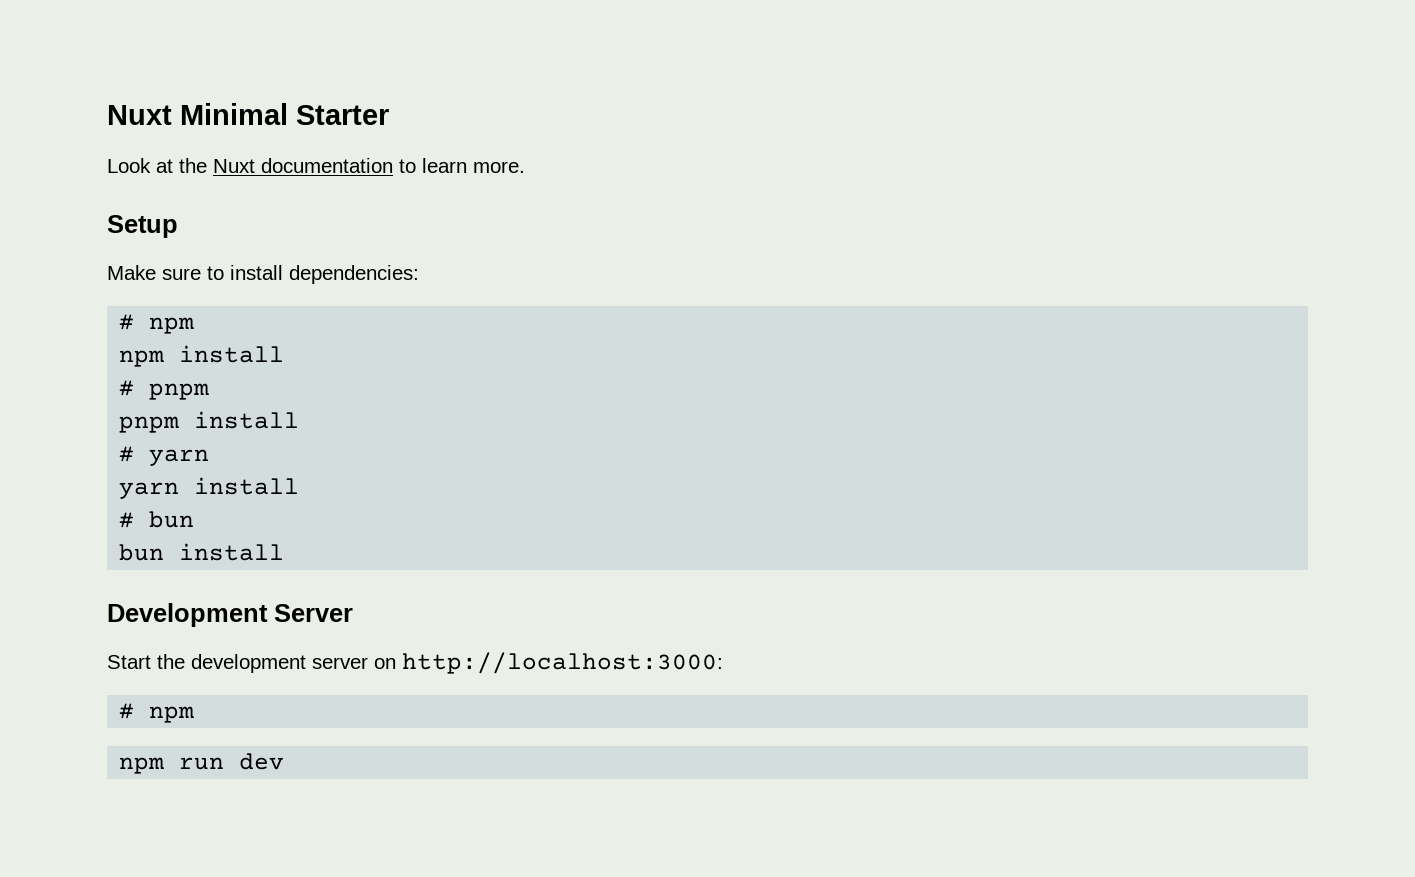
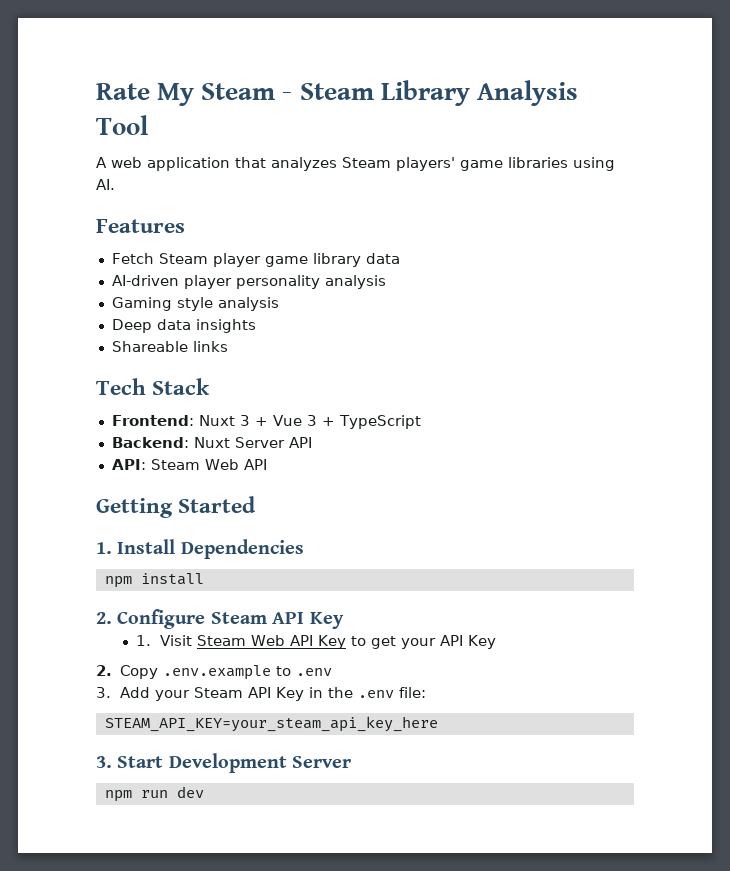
- Nuxt Minimal Starter
- Look at the Nuxt documentation to learn more.
- Setup
- Make sure to install dependencies:
- # npm
+ Rate My Steam - Steam Library Analysis Tool
+ A web application that analyzes Steam players' game libraries using AI.
+ Features
+ Fetch Steam player game library data
+ AI-driven player personality analysis
+ Gaming style analysis
+ Deep data insights
+ Shareable links
+ Tech Stack
+ Frontend: Nuxt 3 + Vue 3 + TypeScript
+ Backend: Nuxt Server API
+ API: Steam Web API
+ Getting Started
+ 1. Install Dependencies
  npm install
- # pnpm
- pnpm install
- # yarn
- yarn install
- # bun
- bun install
- Development Server
- Start the development server on http://localhost:3000:
- # npm
+ 2. Configure Steam API Key
+ 1. Visit Steam Web API Key to get your API Key
+ 2. Copy .env.example to .env
+ 3. Add your Steam API Key in the .env file:
+ STEAM_API_KEY=your_steam_api_key_here
+ 3. Start Development Server

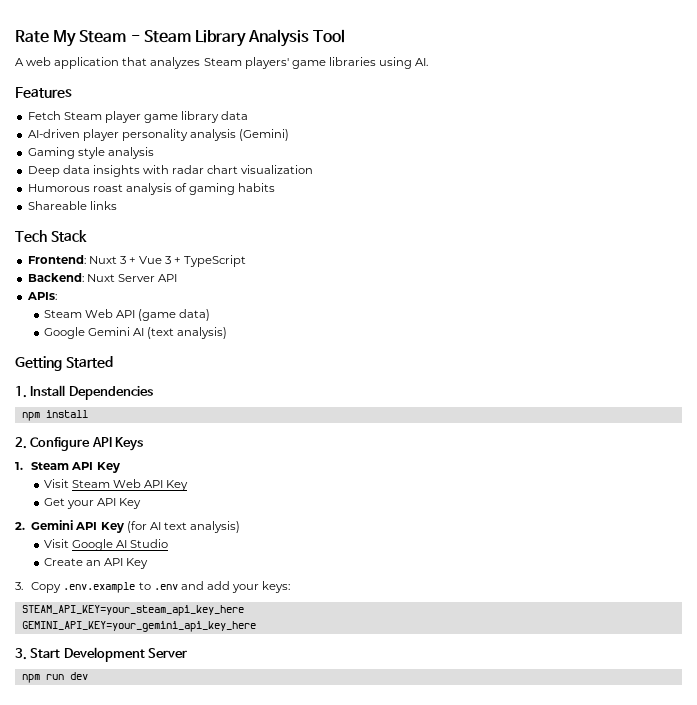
- AI-driven player personality analysis
+ AI-driven player personality analysis (Gemini)
- Deep data insights
+ Deep data insights with radar chart visualization
+ Humorous roast analysis of gaming habits
- API: Steam Web API
+ APIs:
+ Steam Web API (game data)
+ Google Gemini AI (text analysis)
- 2. Configure Steam API Key
+ 2. Configure API Keys
+ 1. Steam API Key
- 1. Visit Steam Web API Key to get your API Key
+ Visit Steam Web API Key
+ Get your API Key
- 2. Copy .env.example to .env
- 3. Add your Steam API Key in the .env file:
+ 2. Gemini API Key (for AI text analysis)
+ Visit Google AI Studio
+ Create an API Key
+ 3. Copy .env.example to .env and add your keys:
+ GEMINI_API_KEY=your_gemini_api_key_here

